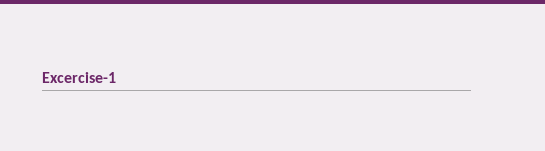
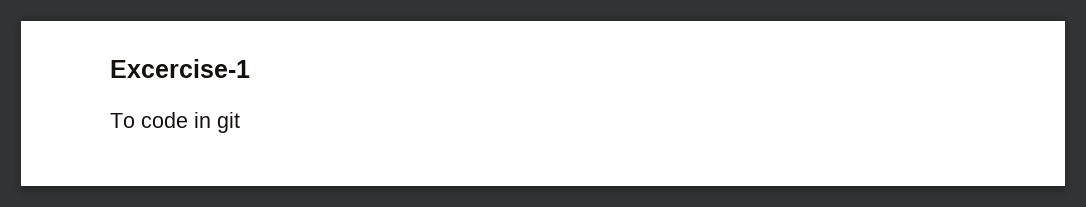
+ To code in git

